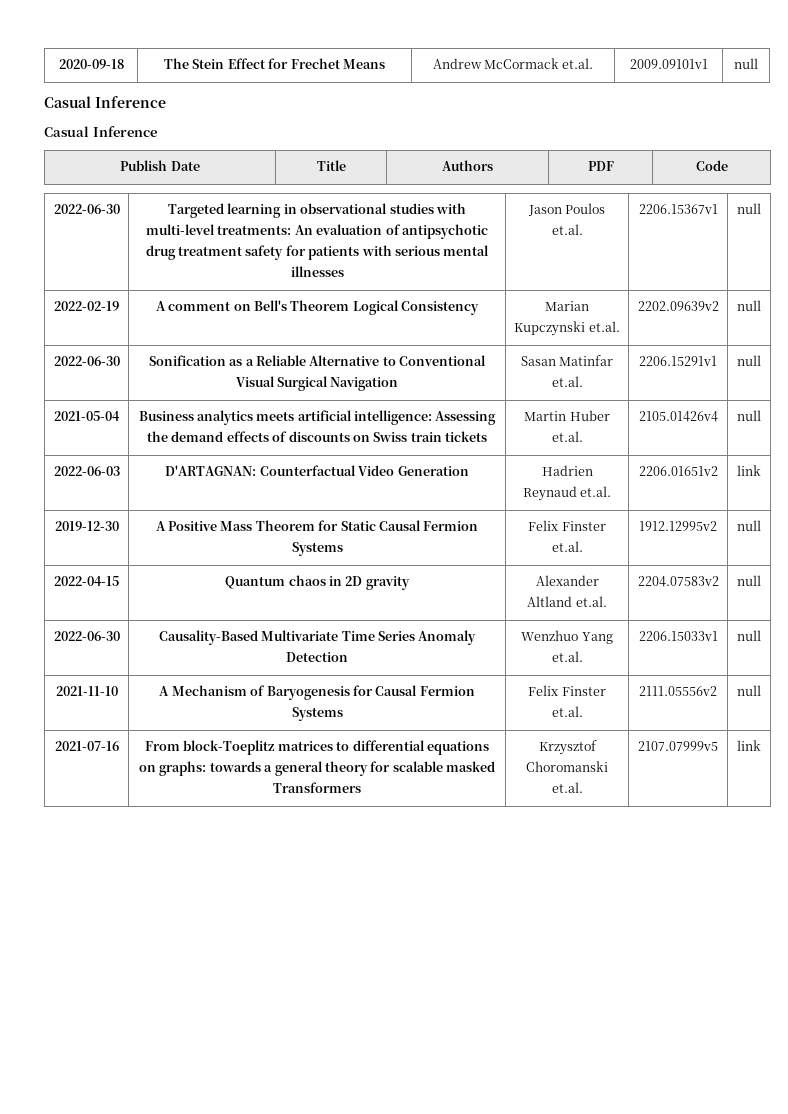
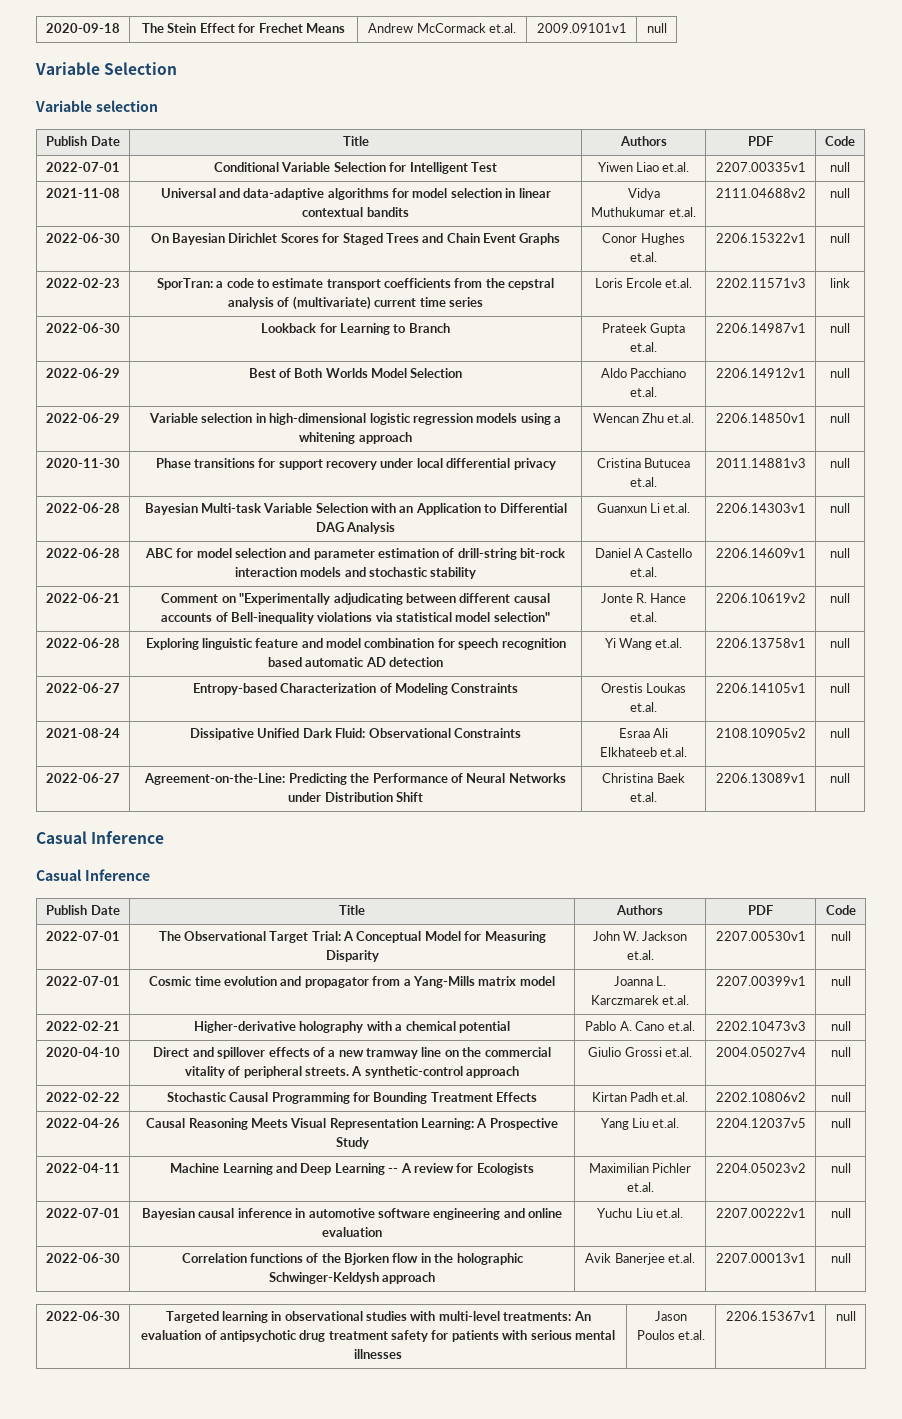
  2020-09-18 | The Stein Effect for Frechet Means | Andrew McCormack et.al. | 2009.09101v1 | null
+ Variable Selection
+ Variable selection
+ Publish Date | Title | Authors | PDF | Code
+ 2022-07-01 | Conditional Variable Selection for Intelligent Test | Yiwen Liao et.al. | 2207.00335v1 | null
+ 2021-11-08 | Universal and data-adaptive algorithms for model selection in linear contextual bandits | Vidya Muthukumar et.al. | 2111.04688v2 | null
+ 2022-06-30 | On Bayesian Dirichlet Scores for Staged Trees and Chain Event Graphs | Conor Hughes et.al. | 2206.15322v1 | null
+ 2022-02-23 | SporTran: a code to estimate transport coefficients from the cepstral analysis of (multivariate) current time series | Loris Ercole et.al. | 2202.11571v3 | link
+ 2022-06-30 | Lookback for Learning to Branch | Prateek Gupta et.al. | 2206.14987v1 | null
+ 2022-06-29 | Best of Both Worlds Model Selection | Aldo Pacchiano et.al. | 2206.14912v1 | null
+ 2022-06-29 | Variable selection in high-dimensional logistic regression models using a whitening approach | Wencan Zhu et.al. | 2206.14850v1 | null
+ 2020-11-30 | Phase transitions for support recovery under local differential privacy | Cristina Butucea et.al. | 2011.14881v3 | null
+ 2022-06-28 | Bayesian Multi-task Variable Selection with an Application to Differential DAG Analysis | Guanxun Li et.al. | 2206.14303v1 | null
+ 2022-06-28 | ABC for model selection and parameter estimation of drill-string bit-rock interaction models and stochastic stability | Daniel A Castello et.al. | 2206.14609v1 | null
+ 2022-06-21 | Comment on "Experimentally adjudicating between different causal accounts of Bell-inequality violations via statistical model selection" | Jonte R. Hance et.al. | 2206.10619v2 | null
+ 2022-06-28 | Exploring linguistic feature and model combination for speech recognition based automatic AD detection | Yi Wang et.al. | 2206.13758v1 | null
+ 2022-06-27 | Entropy-based Characterization of Modeling Constraints | Orestis Loukas et.al. | 2206.14105v1 | null
+ 2021-08-24 | Dissipative Unified Dark Fluid: Observational Constraints | Esraa Ali Elkhateeb et.al. | 2108.10905v2 | null
+ 2022-06-27 | Agreement-on-the-Line: Predicting the Performance of Neural Networks under Distribution Shift | Christina Baek et.al. | 2206.13089v1 | null
+ 2022-07-01 | The Observational Target Trial: A Conceptual Model for Measuring Disparity | John W. Jackson et.al. | 2207.00530v1 | null
+ 2022-07-01 | Cosmic time evolution and propagator from a Yang-Mills matrix model | Joanna L. Karczmarek et.al. | 2207.00399v1 | null
+ 2022-02-21 | Higher-derivative holography with a chemical potential | Pablo A. Cano et.al. | 2202.10473v3 | null
+ 2020-04-10 | Direct and spillover effects of a new tramway line on the commercial vitality of peripheral streets. A synthetic-control approach | Giulio Grossi et.al. | 2004.05027v4 | null
+ 2022-02-22 | Stochastic Causal Programming for Bounding Treatment Effects | Kirtan Padh et.al. | 2202.10806v2 | null
+ 2022-04-26 | Causal Reasoning Meets Visual Representation Learning: A Prospective Study | Yang Liu et.al. | 2204.12037v5 | null
+ 2022-04-11 | Machine Learning and Deep Learning -- A review for Ecologists | Maximilian Pichler et.al. | 2204.05023v2 | null
+ 2022-07-01 | Bayesian causal inference in automotive software engineering and online evaluation | Yuchu Liu et.al. | 2207.00222v1 | null
+ 2022-06-30 | Correlation functions of the Bjorken flow in the holographic Schwinger-Keldysh approach | Avik Banerjee et.al. | 2207.00013v1 | null
- 2022-02-19 | A comment on Bell's Theorem Logical Consistency | Marian Kupczynski et.al. | 2202.09639v2 | null
- 2022-06-30 | Sonification as a Reliable Alternative to Conventional Visual Surgical Navigation | Sasan Matinfar et.al. | 2206.15291v1 | null
- 2021-05-04 | Business analytics meets artificial intelligence: Assessing the demand effects of discounts on Swiss train tickets | Martin Huber et.al. | 2105.01426v4 | null
- 2022-06-03 | D'ARTAGNAN: Counterfactual Video Generation | Hadrien Reynaud et.al. | 2206.01651v2 | link
- 2019-12-30 | A Positive Mass Theorem for Static Causal Fermion Systems | Felix Finster et.al. | 1912.12995v2 | null
- 2022-04-15 | Quantum chaos in 2D gravity | Alexander Altland et.al. | 2204.07583v2 | null
- 2022-06-30 | Causality-Based Multivariate Time Series Anomaly Detection | Wenzhuo Yang et.al. | 2206.15033v1 | null
- 2021-11-10 | A Mechanism of Baryogenesis for Causal Fermion Systems | Felix Finster et.al. | 2111.05556v2 | null
- 2021-07-16 | From block-Toeplitz matrices to differential equations on graphs: towards a general theory for scalable masked Transformers | Krzysztof Choromanski et.al. | 2107.07999v5 | link

